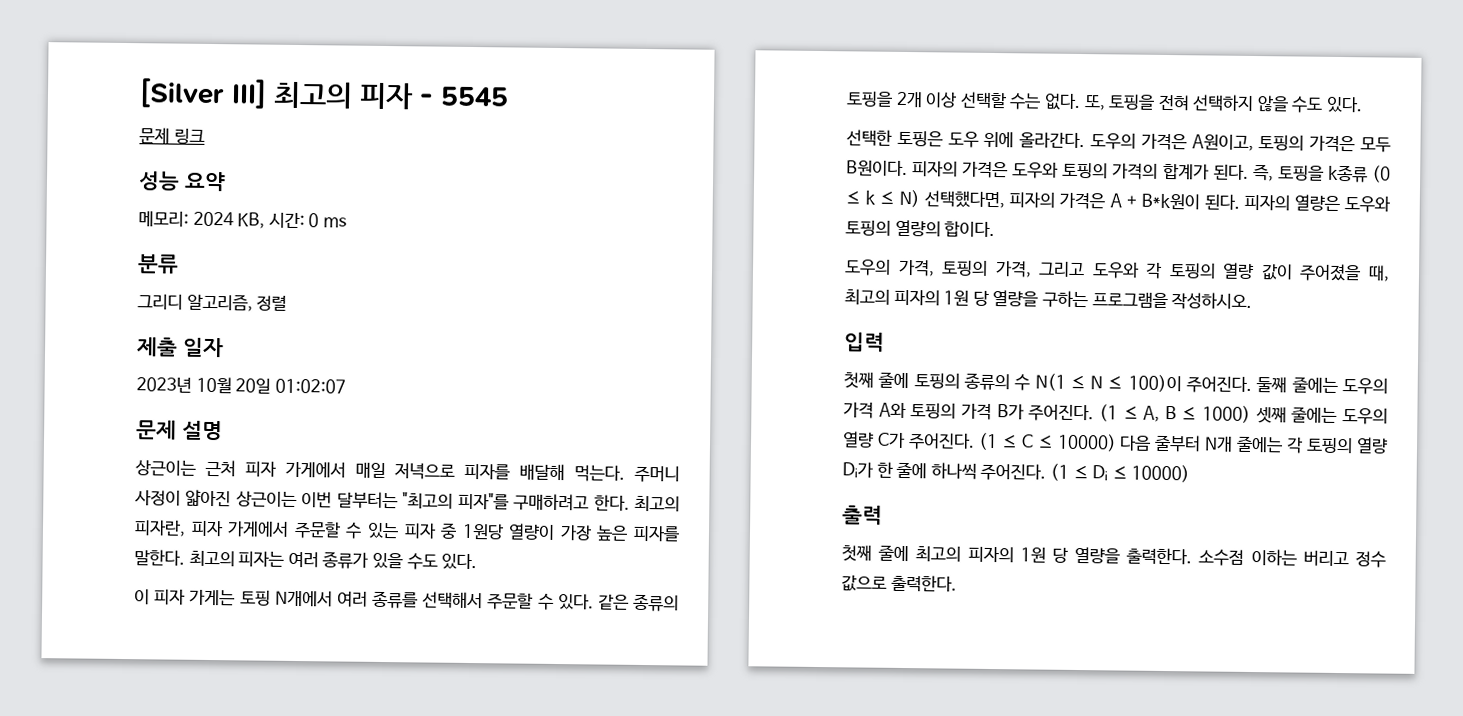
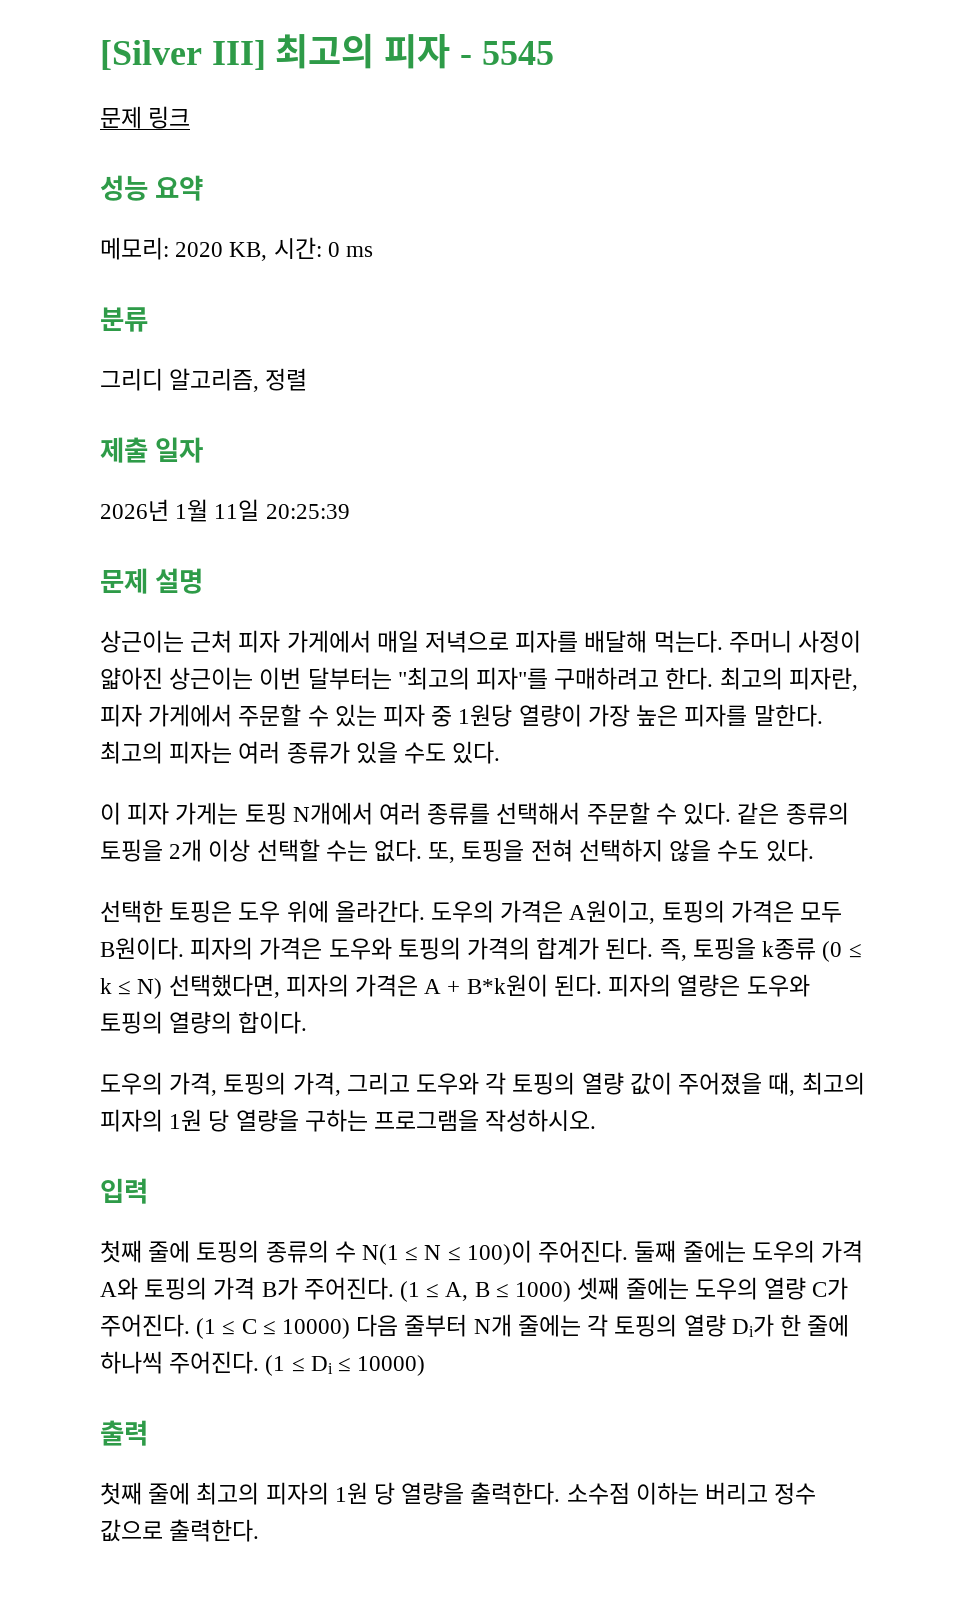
- 메모리: 2024 KB, 시간: 0 ms
+ 메모리: 2020 KB, 시간: 0 ms
- 2023년 10월 20일 01:02:07
+ 2026년 1월 11일 20:25:39

